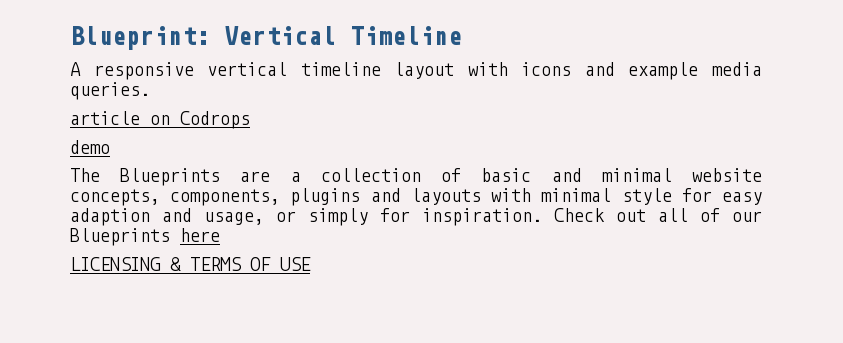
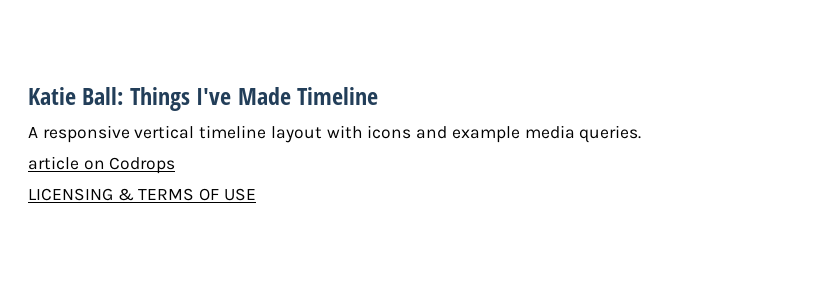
- Blueprint: Vertical Timeline
+ Katie Ball: Things I've Made Timeline
- demo
- The Blueprints are a collection of basic and minimal website concepts, components, plugins and layouts with minimal style for easy adaption and usage, or simply for inspiration. Check out all of our Blueprints here

